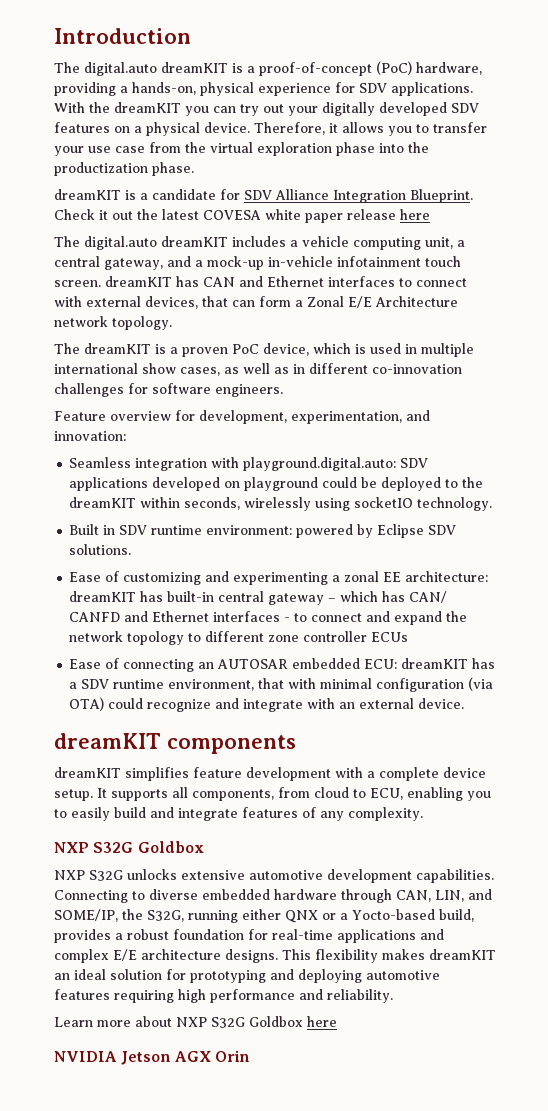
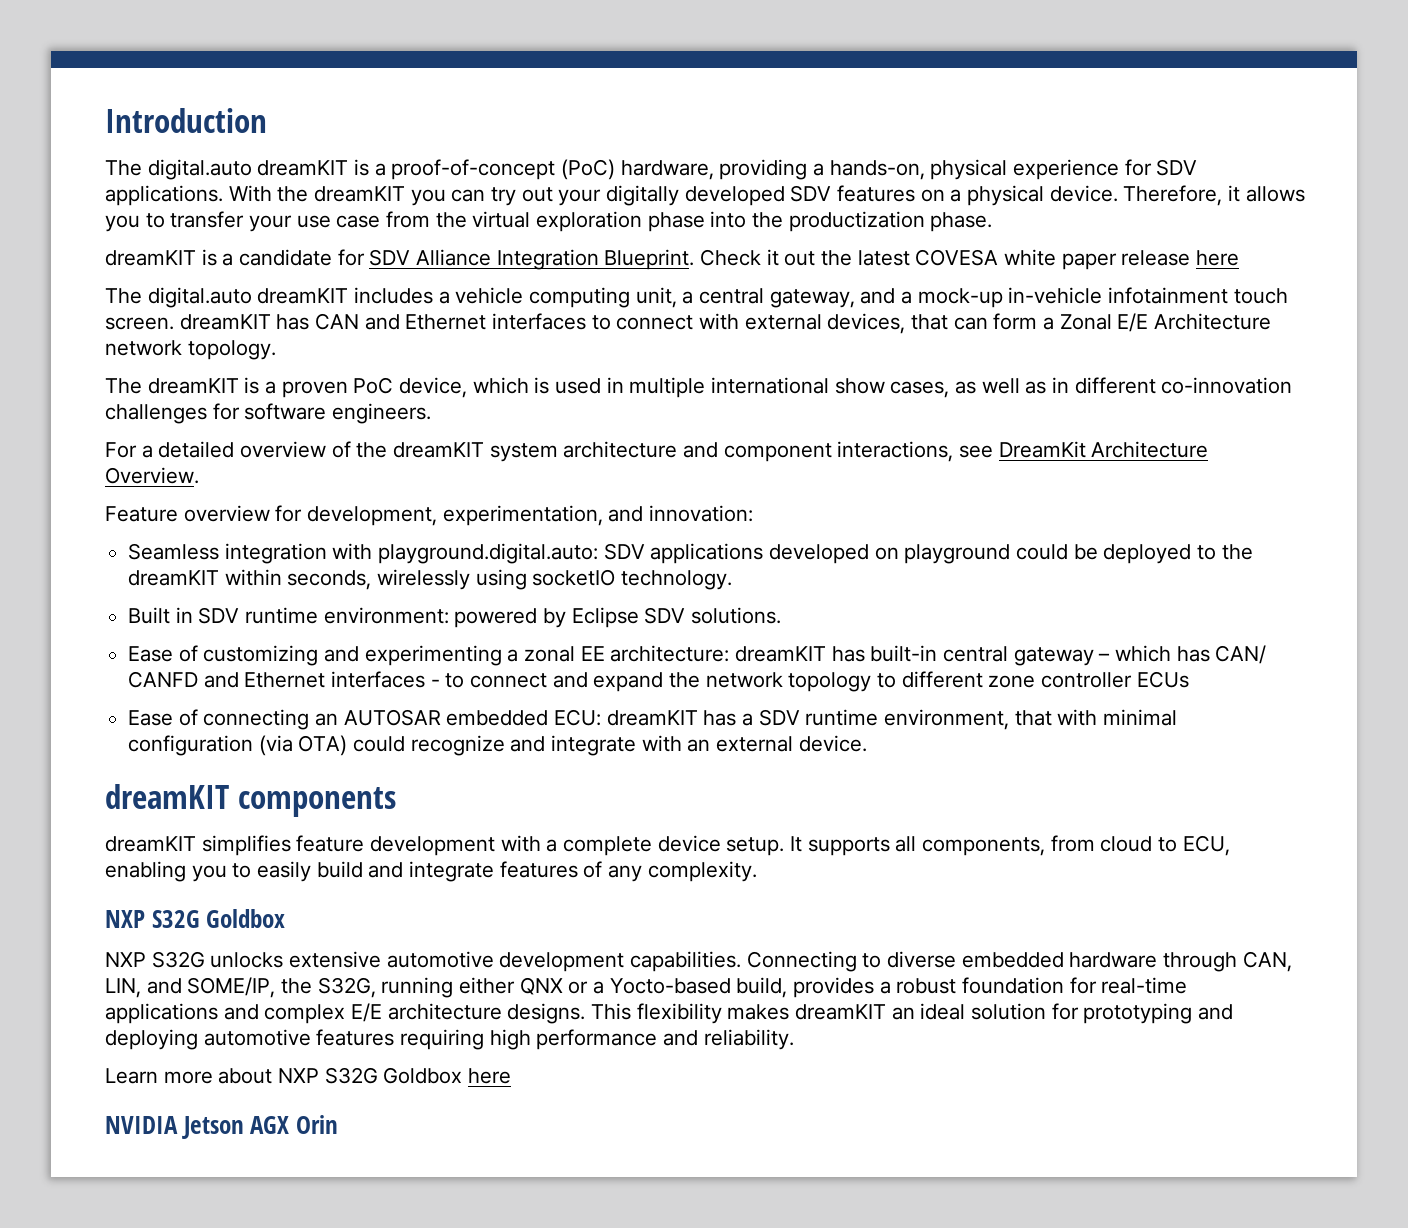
+ For a detailed overview of the dreamKIT system architecture and component interactions, see DreamKit Architecture Overview.

